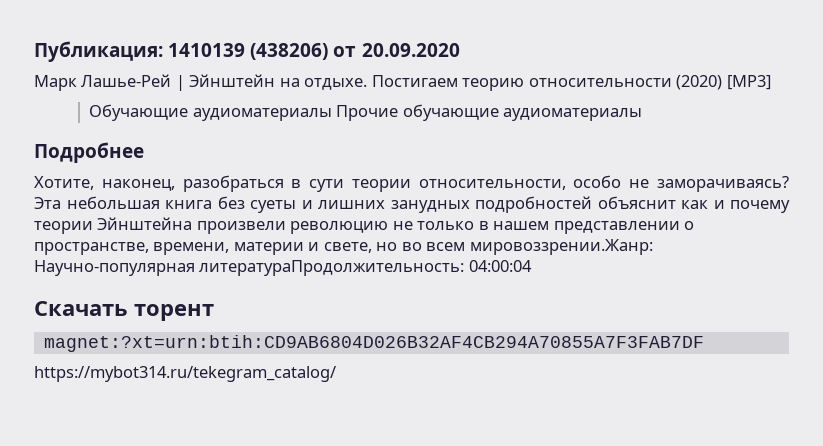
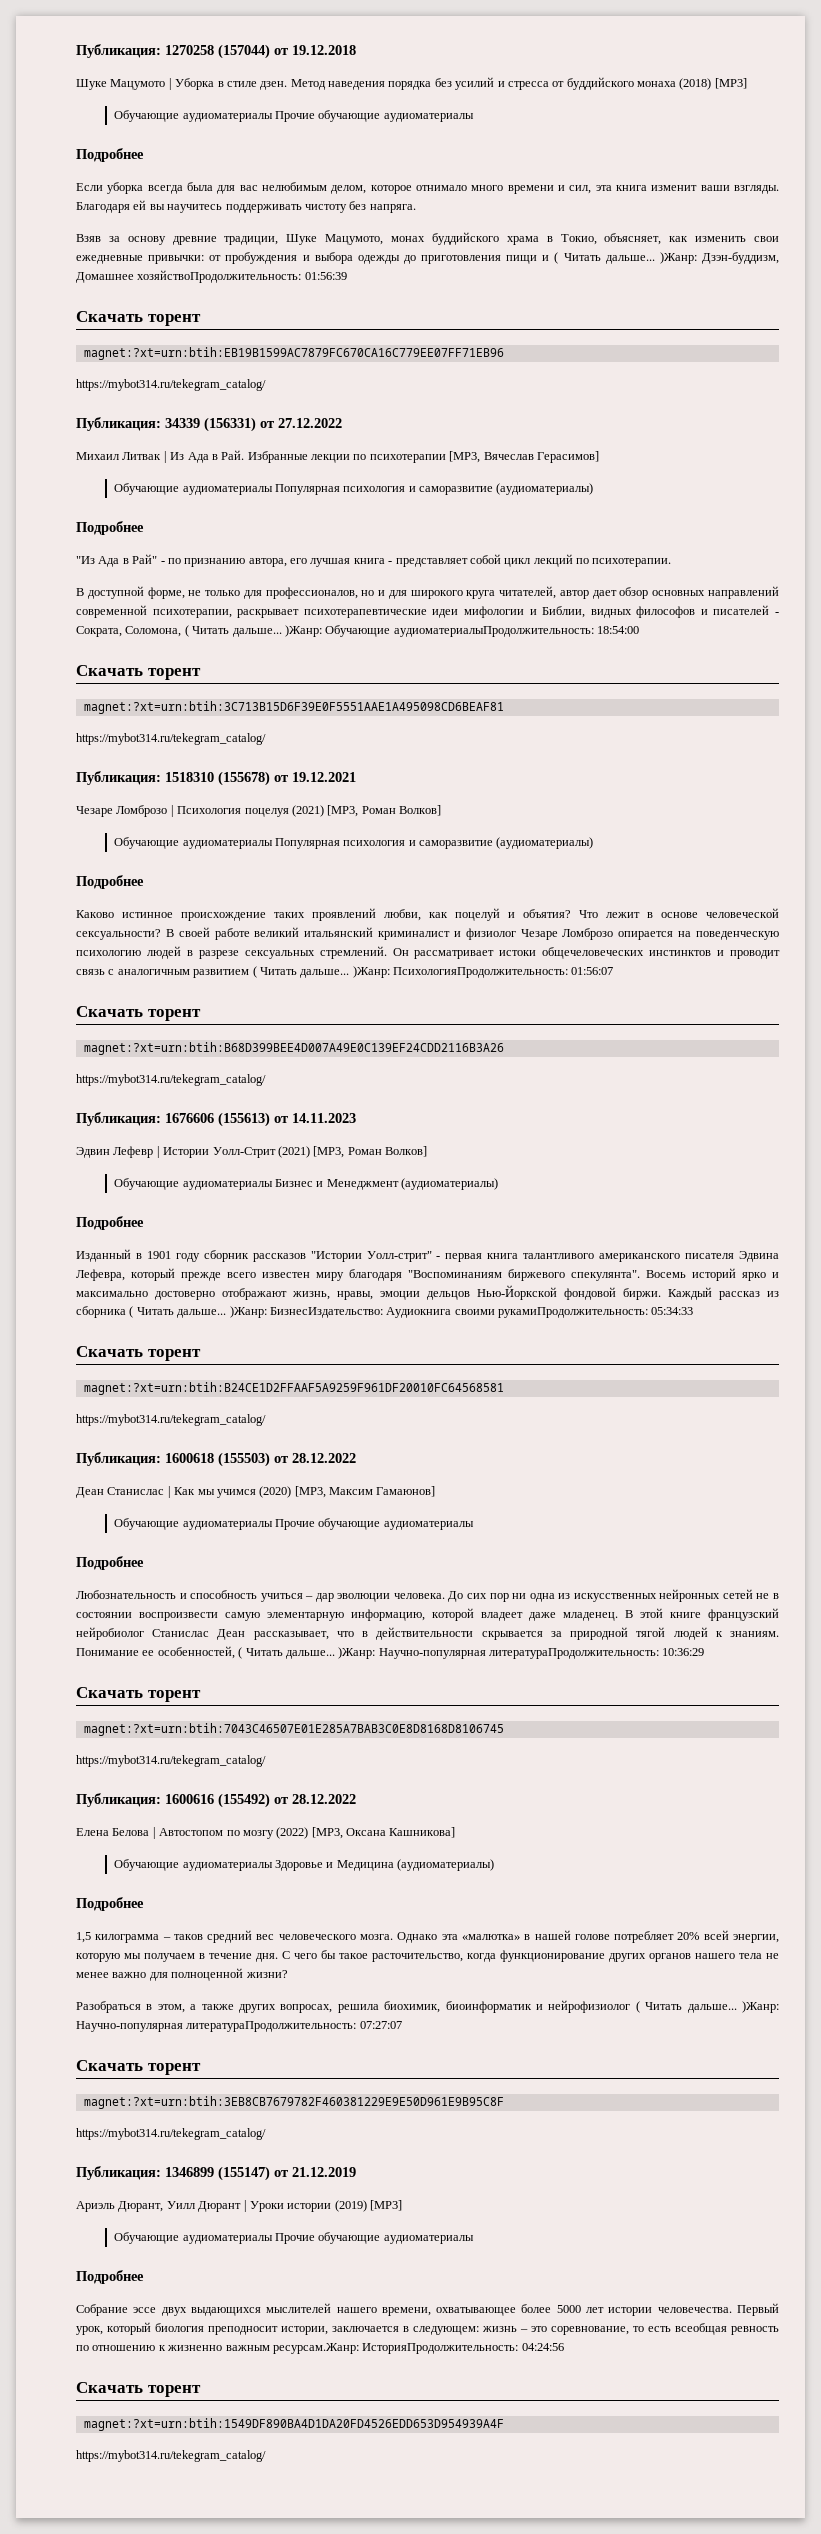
- Публикация: 1410139 (438206) от 20.09.2020
- Марк Лашье-Рей | Эйнштейн на отдыхе. Постигаем теорию относительности (2020) [MP3]
+ Публикация: 1270258 (157044) от 19.12.2018
+ Шуке Мацумото | Уборка в стиле дзен. Метод наведения порядка без усилий и стресса от буддийского монаха (2018) [MP3]
  Обучающие аудиоматериалы Прочие обучающие аудиоматериалы
  Подробнее
- Хотите, наконец, разобраться в сути теории относительности, особо не заморачиваясь? Эта небольшая книга без суеты и лишних занудных подробностей объяснит как и почему теории Эйнштейна произвели революцию не только в нашем представлении о пространстве, времени, материи и свете, но во всем мировоззрении.Жанр: Научно-популярная литератураПродолжительность: 04:00:04
+ Если уборка всегда была для вас нелюбимым делом, которое отнимало много времени и сил, эта книга изменит ваши взгляды. Благодаря ей вы научитесь поддерживать чистоту без напряга.
+ Взяв за основу древние традиции, Шуке Мацумото, монах буддийского храма в Токио, объясняет, как изменить свои ежедневные привычки: от пробуждения и выбора одежды до приготовления пищи и ( Читать дальше... )Жанр: Дзэн-буддизм, Домашнее хозяйствоПродолжительность: 01:56:39
  Скачать торент
- magnet:?xt=urn:btih:CD9AB6804D026B32AF4CB294A70855A7F3FAB7DF
+ magnet:?xt=urn:btih:EB19B1599AC7879FC670CA16C779EE07FF71EB96
+ https://mybot314.ru/tekegram_catalog/
+ Публикация: 34339 (156331) от 27.12.2022
+ Михаил Литвак | Из Ада в Рай. Избранные лекции по психотерапии [MP3, Вячеслав Герасимов]
+ Обучающие аудиоматериалы Популярная психология и саморазвитие (аудиоматериалы)
+ Подробнее
+ "Из Ада в Рай" - по признанию автора, его лучшая книга - представляет собой цикл лекций по психотерапии.
+ В доступной форме, не только для профессионалов, но и для широкого круга читателей, автор дает обзор основных направлений современной психотерапии, раскрывает психотерапевтические идеи мифологии и Библии, видных философов и писателей - Сократа, Соломона, ( Читать дальше... )Жанр: Обучающие аудиоматериалыПродолжительность: 18:54:00
+ Скачать торент
+ magnet:?xt=urn:btih:3C713B15D6F39E0F5551AAE1A495098CD6BEAF81
+ https://mybot314.ru/tekegram_catalog/
+ Публикация: 1518310 (155678) от 19.12.2021
+ Чезаре Ломброзо | Психология поцелуя (2021) [MP3, Роман Волков]
+ Обучающие аудиоматериалы Популярная психология и саморазвитие (аудиоматериалы)
+ Подробнее
+ Каково истинное происхождение таких проявлений любви, как поцелуй и объятия? Что лежит в основе человеческой сексуальности? В своей работе великий итальянский криминалист и физиолог Чезаре Ломброзо опирается на поведенческую психологию людей в разрезе сексуальных стремлений. Он рассматривает истоки общечеловеческих инстинктов и проводит связь с аналогичным развитием ( Читать дальше... )Жанр: ПсихологияПродолжительность: 01:56:07
+ Скачать торент
+ magnet:?xt=urn:btih:B68D399BEE4D007A49E0C139EF24CDD2116B3A26
+ https://mybot314.ru/tekegram_catalog/
+ Публикация: 1676606 (155613) от 14.11.2023
+ Эдвин Лефевр | Истории Уолл-Стрит (2021) [MP3, Роман Волков]
+ Обучающие аудиоматериалы Бизнес и Менеджмент (аудиоматериалы)
+ Подробнее
+ Изданный в 1901 году сборник рассказов "Истории Уолл-стрит" - первая книга талантливого американского писателя Эдвина Лефевра, который прежде всего известен миру благодаря "Воспоминаниям биржевого спекулянта". Восемь историй ярко и максимально достоверно отображают жизнь, нравы, эмоции дельцов Нью-Йоркской фондовой биржи. Каждый рассказ из сборника ( Читать дальше... )Жанр: БизнесИздательство: Аудиокнига своими рукамиПродолжительность: 05:34:33
+ Скачать торент
+ magnet:?xt=urn:btih:B24CE1D2FFAAF5A9259F961DF20010FC64568581
+ https://mybot314.ru/tekegram_catalog/
+ Публикация: 1600618 (155503) от 28.12.2022
+ Деан Станислас | Как мы учимся (2020) [MP3, Максим Гамаюнов]
+ Обучающие аудиоматериалы Прочие обучающие аудиоматериалы
+ Подробнее
+ Любознательность и способность учиться – дар эволюции человека. До сих пор ни одна из искусственных нейронных сетей не в состоянии воспроизвести самую элементарную информацию, которой владеет даже младенец. В этой книге французский нейробиолог Станислас Деан рассказывает, что в действительности скрывается за природной тягой людей к знаниям. Понимание ее особенностей, ( Читать дальше... )Жанр: Научно-популярная литератураПродолжительность: 10:36:29
+ Скачать торент
+ magnet:?xt=urn:btih:7043C46507E01E285A7BAB3C0E8D8168D8106745
+ https://mybot314.ru/tekegram_catalog/
+ Публикация: 1600616 (155492) от 28.12.2022
+ Елена Белова | Автостопом по мозгу (2022) [MP3, Оксана Кашникова]
+ Обучающие аудиоматериалы Здоровье и Медицина (аудиоматериалы)
+ Подробнее
+ 1,5 килограмма – таков средний вес человеческого мозга. Однако эта «малютка» в нашей голове потребляет 20% всей энергии, которую мы получаем в течение дня. С чего бы такое расточительство, когда функционирование других органов нашего тела не менее важно для полноценной жизни?
+ Разобраться в этом, а также других вопросах, решила биохимик, биоинформатик и нейрофизиолог ( Читать дальше... )Жанр: Научно-популярная литератураПродолжительность: 07:27:07
+ Скачать торент
+ magnet:?xt=urn:btih:3EB8CB7679782F460381229E9E50D961E9B95C8F
+ https://mybot314.ru/tekegram_catalog/
+ Публикация: 1346899 (155147) от 21.12.2019
+ Ариэль Дюрант, Уилл Дюрант | Уроки истории (2019) [MP3]
+ Обучающие аудиоматериалы Прочие обучающие аудиоматериалы
+ Подробнее
+ Собрание эссе двух выдающихся мыслителей нашего времени, охватывающее более 5000 лет истории человечества. Первый урок, который биология преподносит истории, заключается в следующем: жизнь – это соревнование, то есть всеобщая ревность по отношению к жизненно важным ресурсам.Жанр: ИсторияПродолжительность: 04:24:56
+ Скачать торент
+ magnet:?xt=urn:btih:1549DF890BA4D1DA20FD4526EDD653D954939A4F

